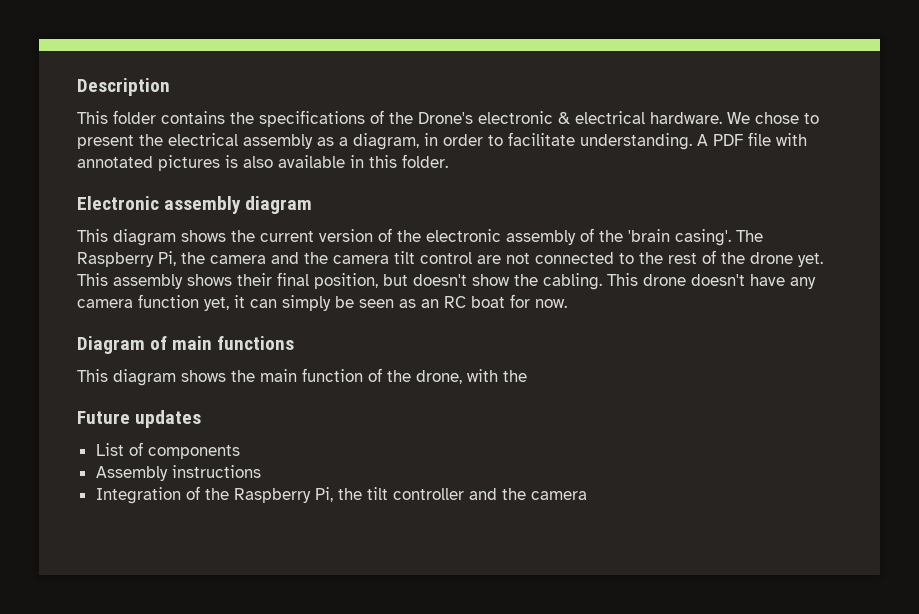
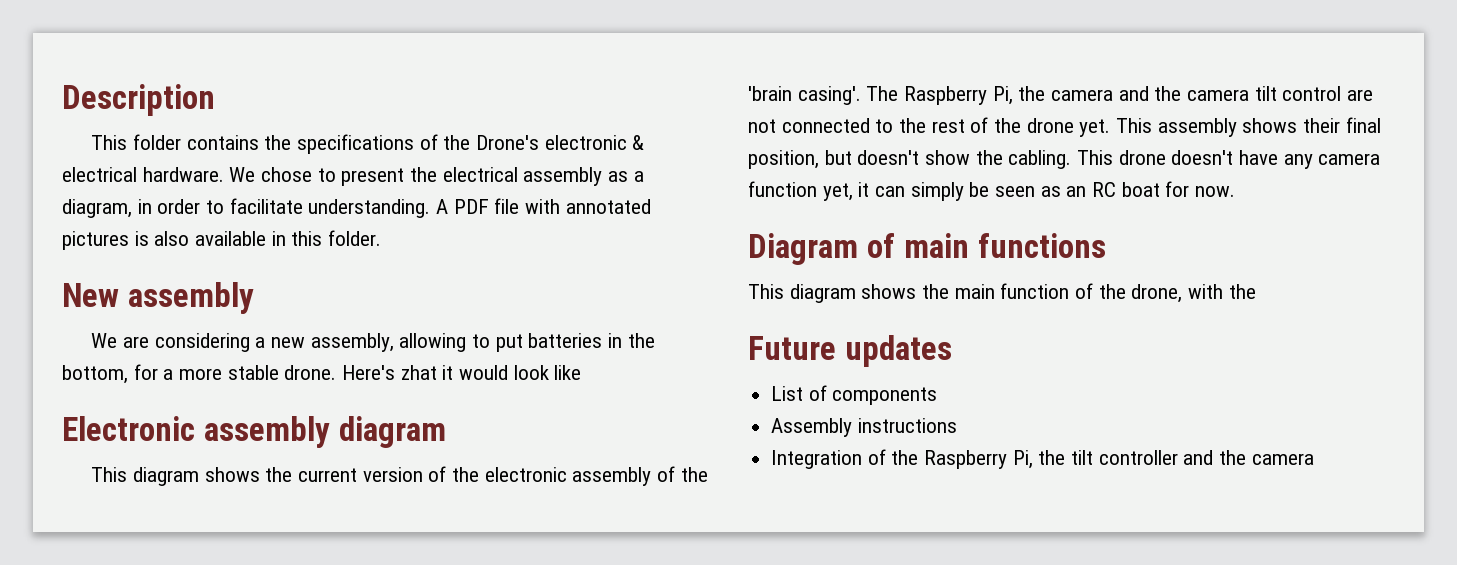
+ New assembly
+ We are considering a new assembly, allowing to put batteries in the bottom, for a more stable drone. Here's zhat it would look like

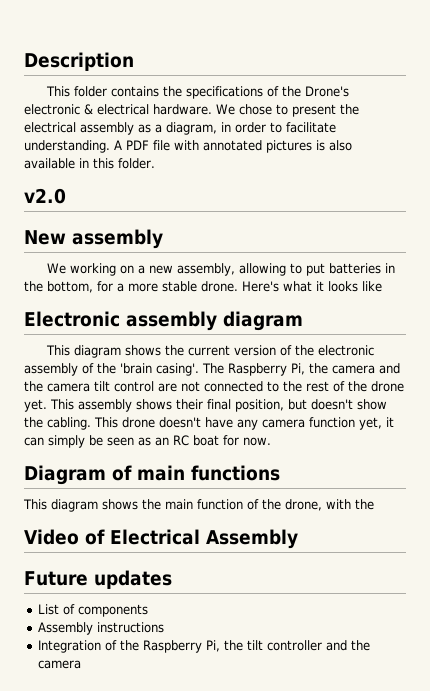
+ v2.0
- We are considering a new assembly, allowing to put batteries in the bottom, for a more stable drone.
+ We working on a new assembly, allowing to put batteries in the bottom, for a more stable drone.
- Here's zhat it would look like
+ Here's what it looks like
+ Video of Electrical Assembly

